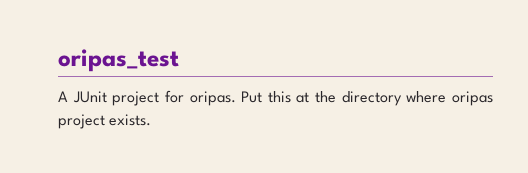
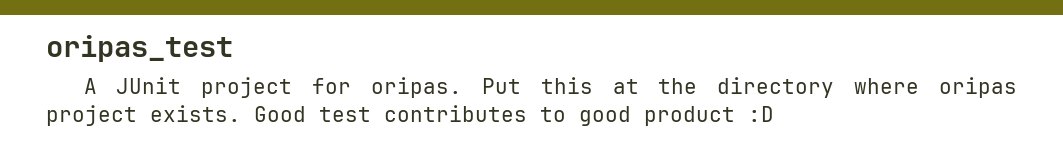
+ Good test contributes to good product :D

